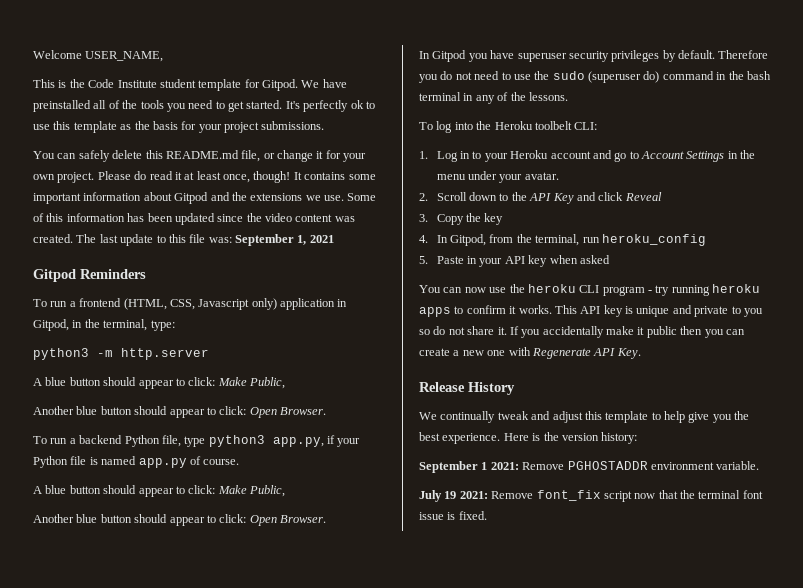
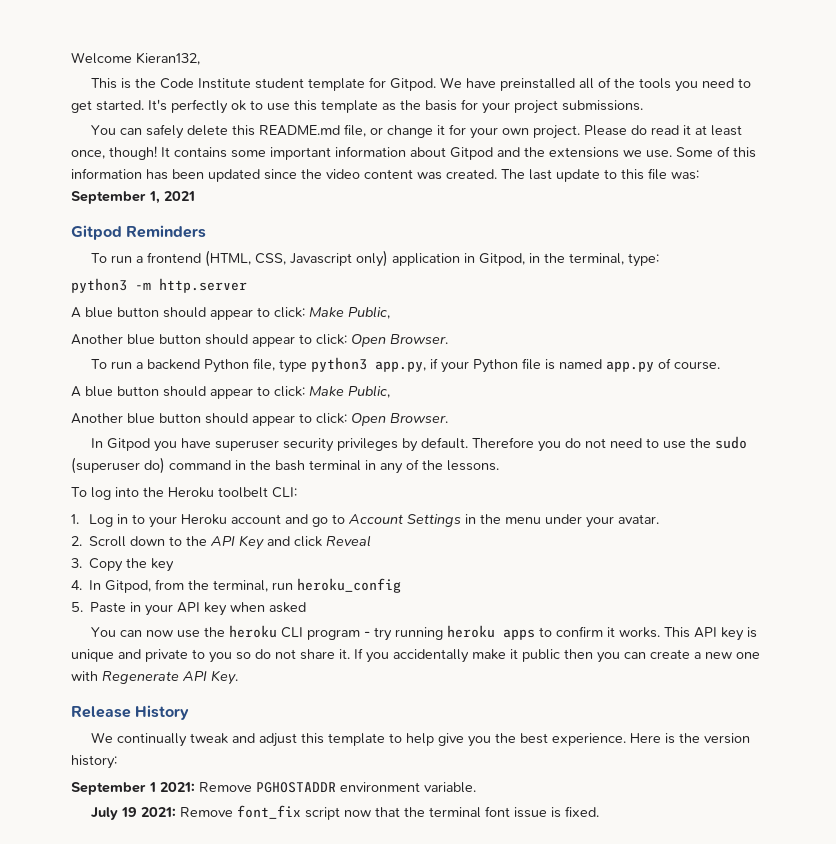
- Welcome USER_NAME,
+ Welcome Kieran132,

